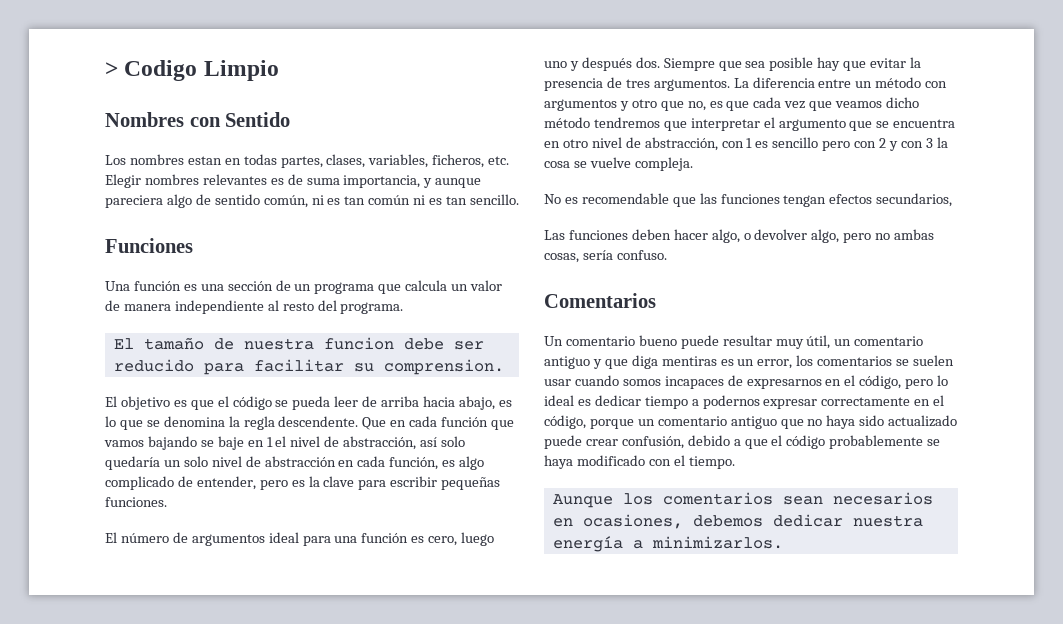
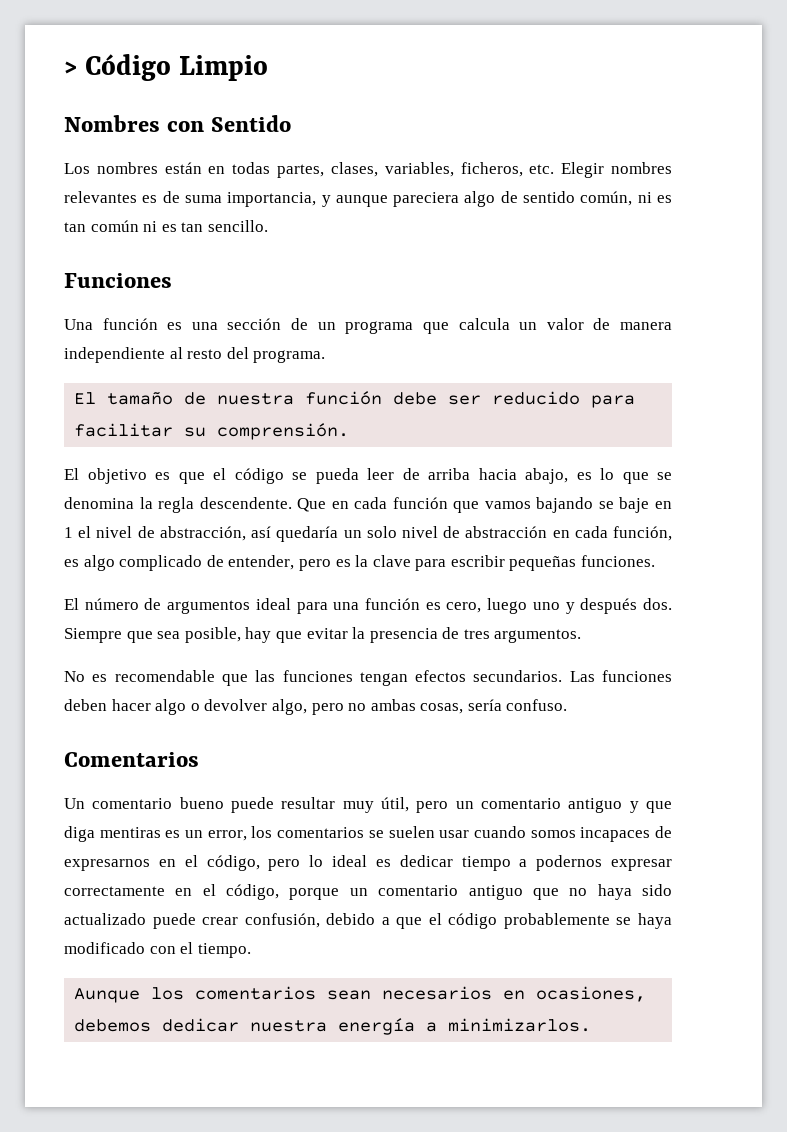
- > Codigo Limpio
+ > Código Limpio
- Los nombres estan en todas partes, clases, variables, ficheros, etc. Elegir nombres relevantes es de suma importancia, y aunque pareciera algo de sentido común, ni es tan común ni es tan sencillo.
+ Los nombres están en todas partes, clases, variables, ficheros, etc. Elegir nombres relevantes es de suma importancia, y aunque pareciera algo de sentido común, ni es tan común ni es tan sencillo.
- El tamaño de nuestra funcion debe ser reducido para facilitar su comprension.
+ El tamaño de nuestra función debe ser reducido para facilitar su comprensión.
- Que en cada función que vamos bajando se baje en 1 el nivel de abstracción, así solo quedaría un solo nivel de abstracción en cada función, es algo complicado de entender, pero es la clave para escribir pequeñas funciones.
+ Que en cada función que vamos bajando se baje en 1 el nivel de abstracción, así quedaría un solo nivel de abstracción en cada función, es algo complicado de entender, pero es la clave para escribir pequeñas funciones.
- Siempre que sea posible hay que evitar la presencia de tres argumentos. La diferencia entre un método con argumentos y otro que no, es que cada vez que veamos dicho método tendremos que interpretar el argumento que se encuentra en otro nivel de abstracción, con 1 es sencillo pero con 2 y con 3 la cosa se vuelve compleja.
+ Siempre que sea posible, hay que evitar la presencia de tres argumentos.
- No es recomendable que las funciones tengan efectos secundarios,
- Las funciones deben hacer algo, o devolver algo, pero no ambas cosas, sería confuso.
+ No es recomendable que las funciones tengan efectos secundarios. Las funciones deben hacer algo o devolver algo, pero no ambas cosas, sería confuso.
- Un comentario bueno puede resultar muy útil, un comentario antiguo y que diga mentiras es un error, los comentarios se suelen usar cuando somos incapaces de expresarnos en el código, pero lo ideal es dedicar tiempo a podernos expresar correctamente en el código, porque un comentario antiguo que no haya sido actualizado puede crear confusión, debido a que el código probablemente se haya modificado con el tiempo.
+ Un comentario bueno puede resultar muy útil, pero un comentario antiguo y que diga mentiras es un error, los comentarios se suelen usar cuando somos incapaces de expresarnos en el código, pero lo ideal es dedicar tiempo a podernos expresar correctamente en el código, porque un comentario antiguo que no haya sido actualizado puede crear confusión, debido a que el código probablemente se haya modificado con el tiempo.

